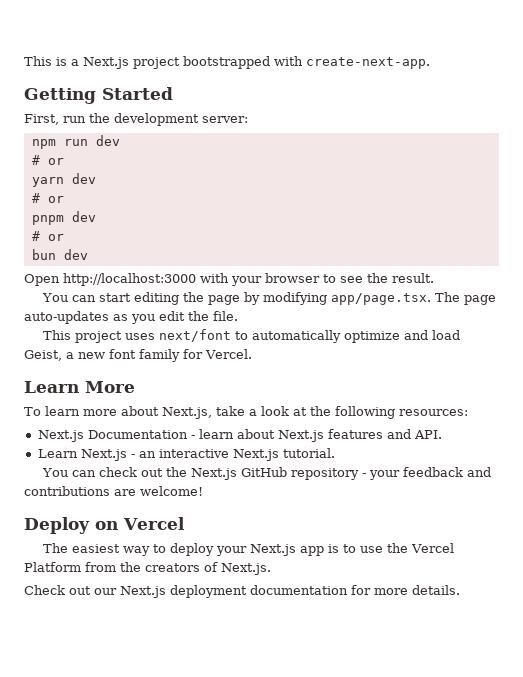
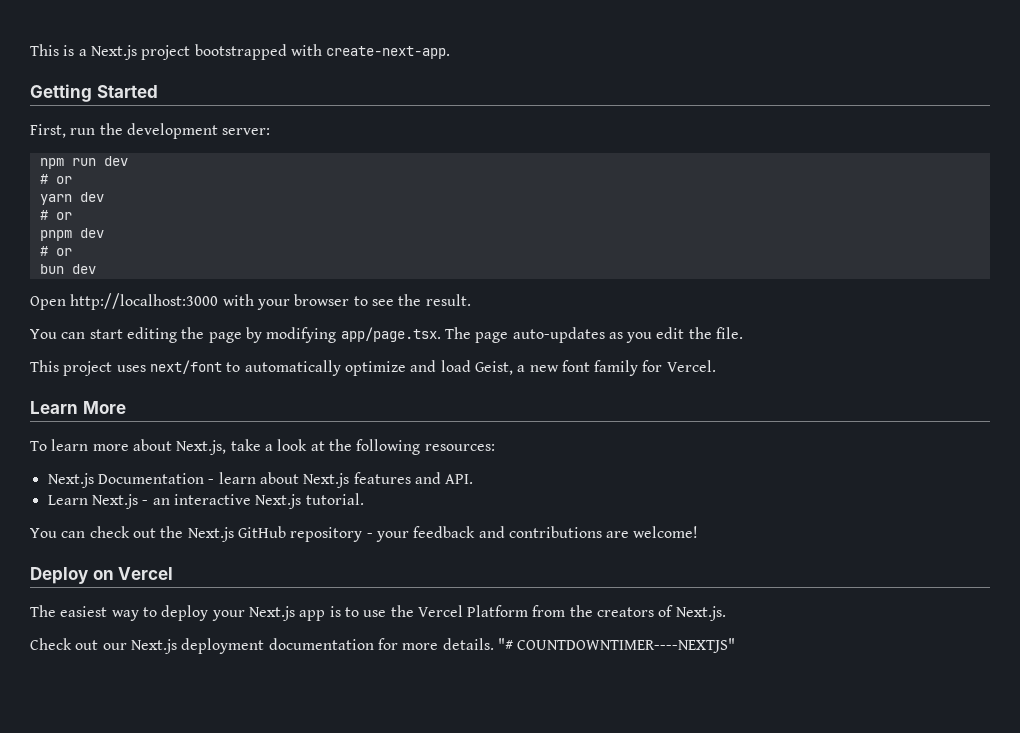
+ "# COUNTDOWNTIMER----NEXTJS"

